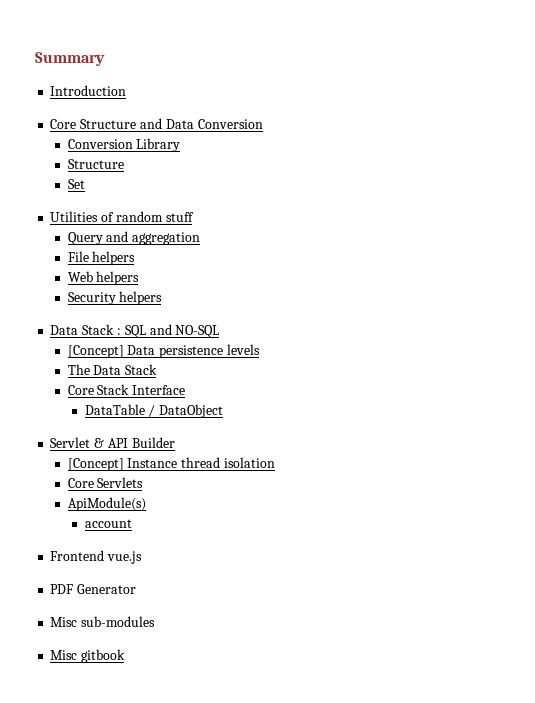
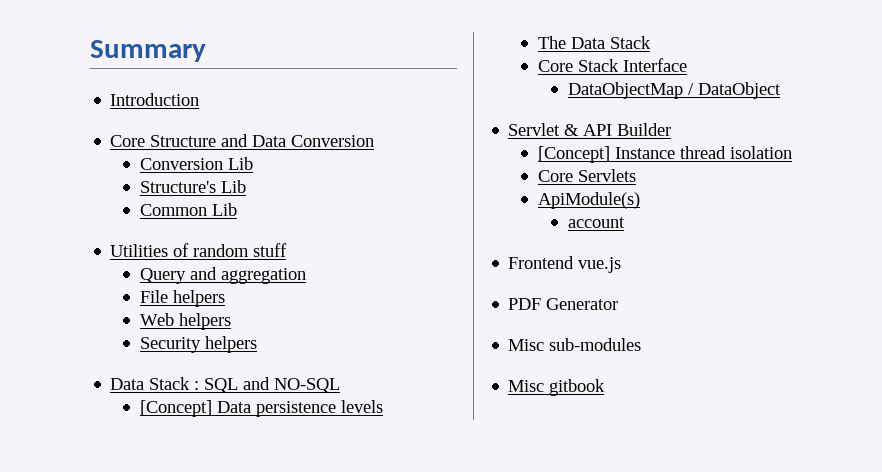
- Conversion Library
- Structure
- Set
+ Conversion Lib
+ Structure's Lib
+ Common Lib
- DataTable / DataObject
+ DataObjectMap / DataObject

